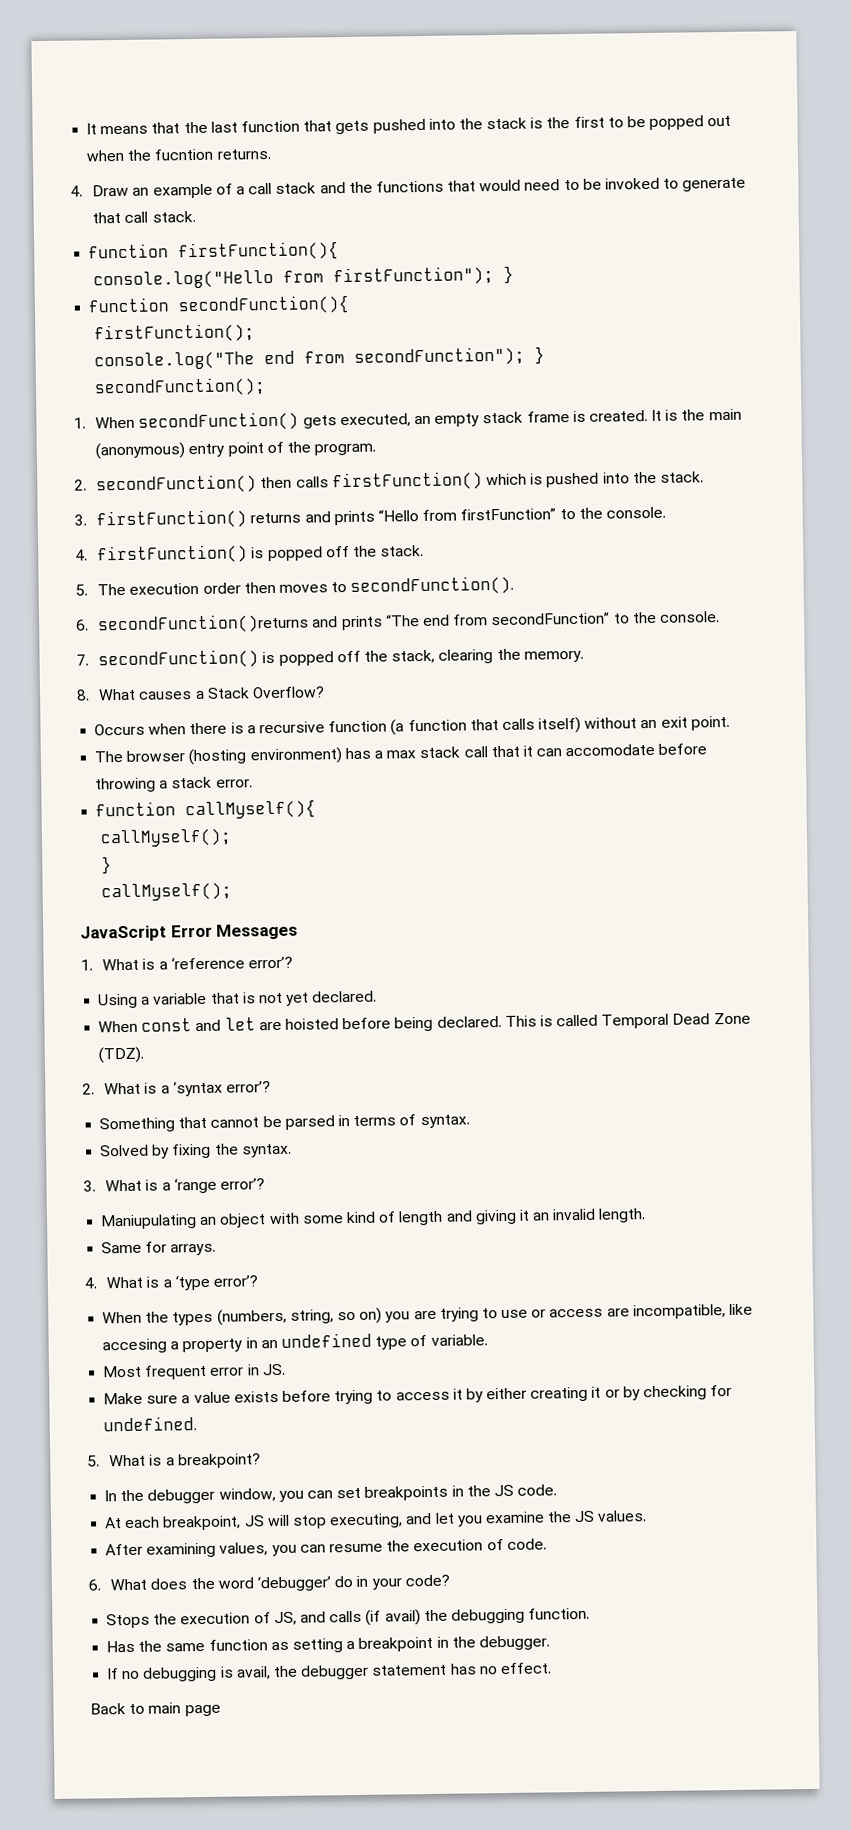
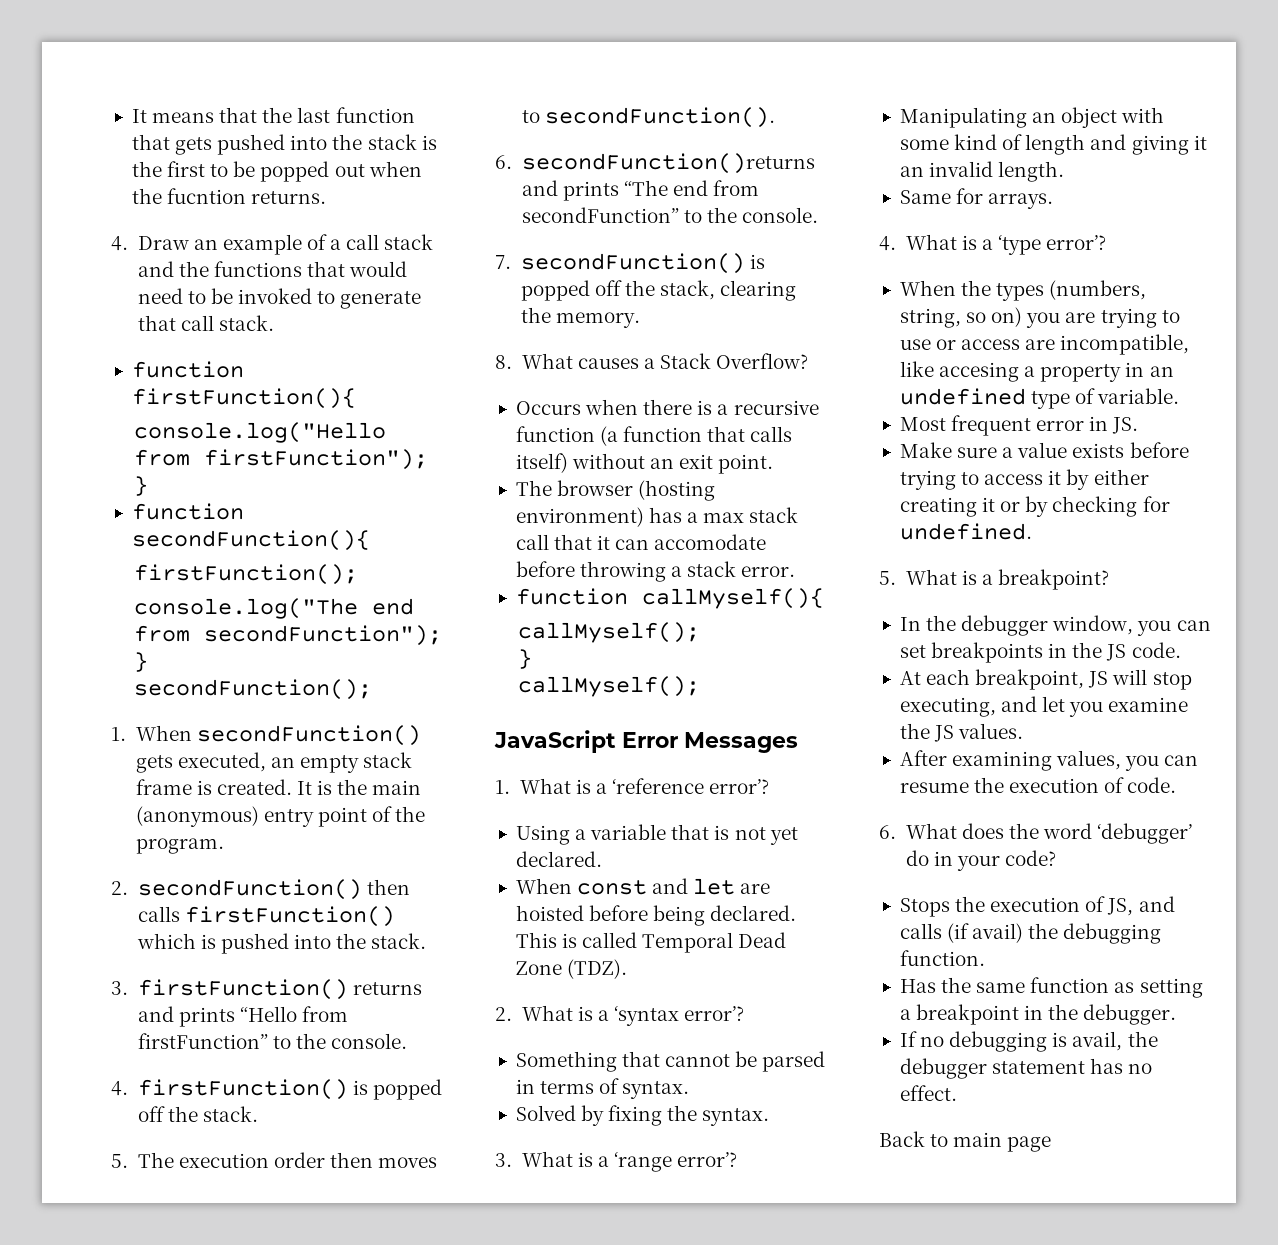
- Maniupulating an object with some kind of length and giving it an invalid length.
+ Manipulating an object with some kind of length and giving it an invalid length.

